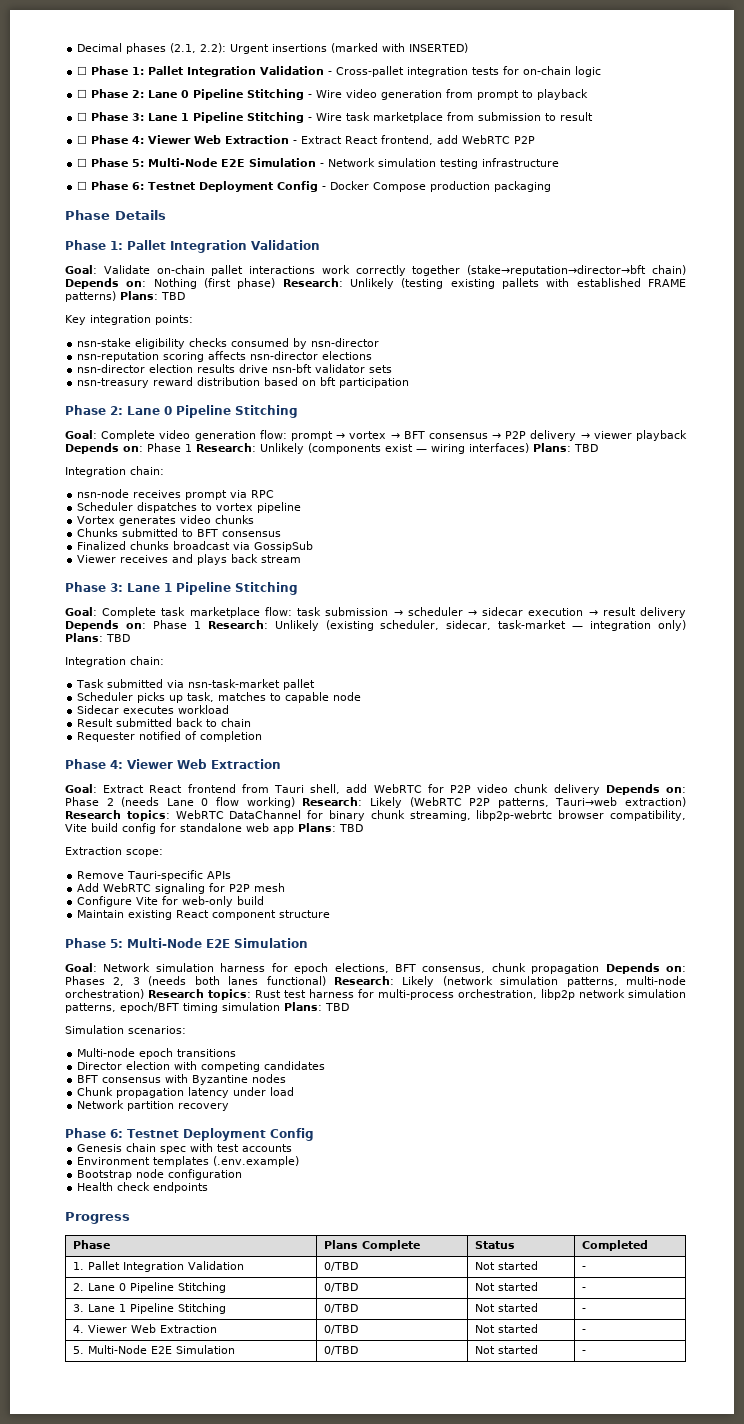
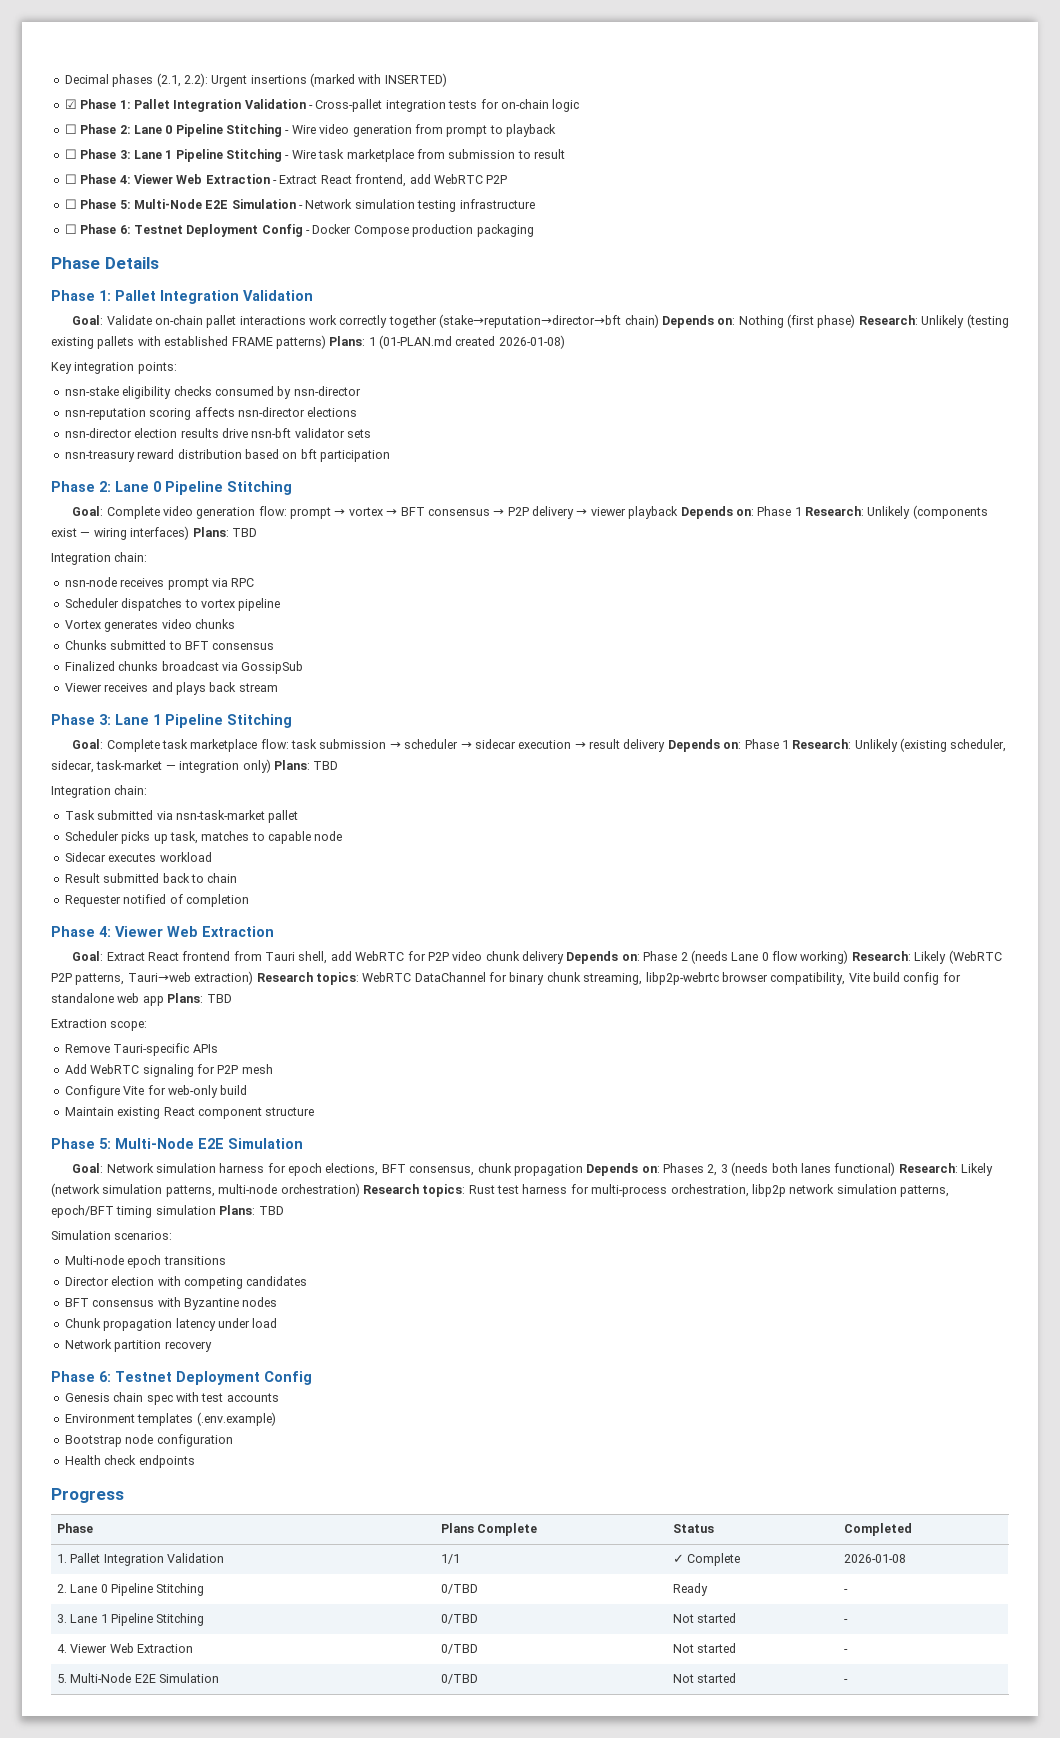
- ☐ Phase 1: Pallet Integration Validation - Cross-pallet integration tests for on-chain logic
+ ☑ Phase 1: Pallet Integration Validation - Cross-pallet integration tests for on-chain logic
- Goal: Validate on-chain pallet interactions work correctly together (stake→reputation→director→bft chain) Depends on: Nothing (first phase) Research: Unlikely (testing existing pallets with established FRAME patterns) Plans: TBD
+ Goal: Validate on-chain pallet interactions work correctly together (stake→reputation→director→bft chain) Depends on: Nothing (first phase) Research: Unlikely (testing existing pallets with established FRAME patterns) Plans: 1 (01-PLAN.md created 2026-01-08)
- 1. Pallet Integration Validation | 0/TBD | Not started | -
+ 1. Pallet Integration Validation | 1/1 | ✓ Complete | 2026-01-08
- 2. Lane 0 Pipeline Stitching | 0/TBD | Not started | -
+ 2. Lane 0 Pipeline Stitching | 0/TBD | Ready | -

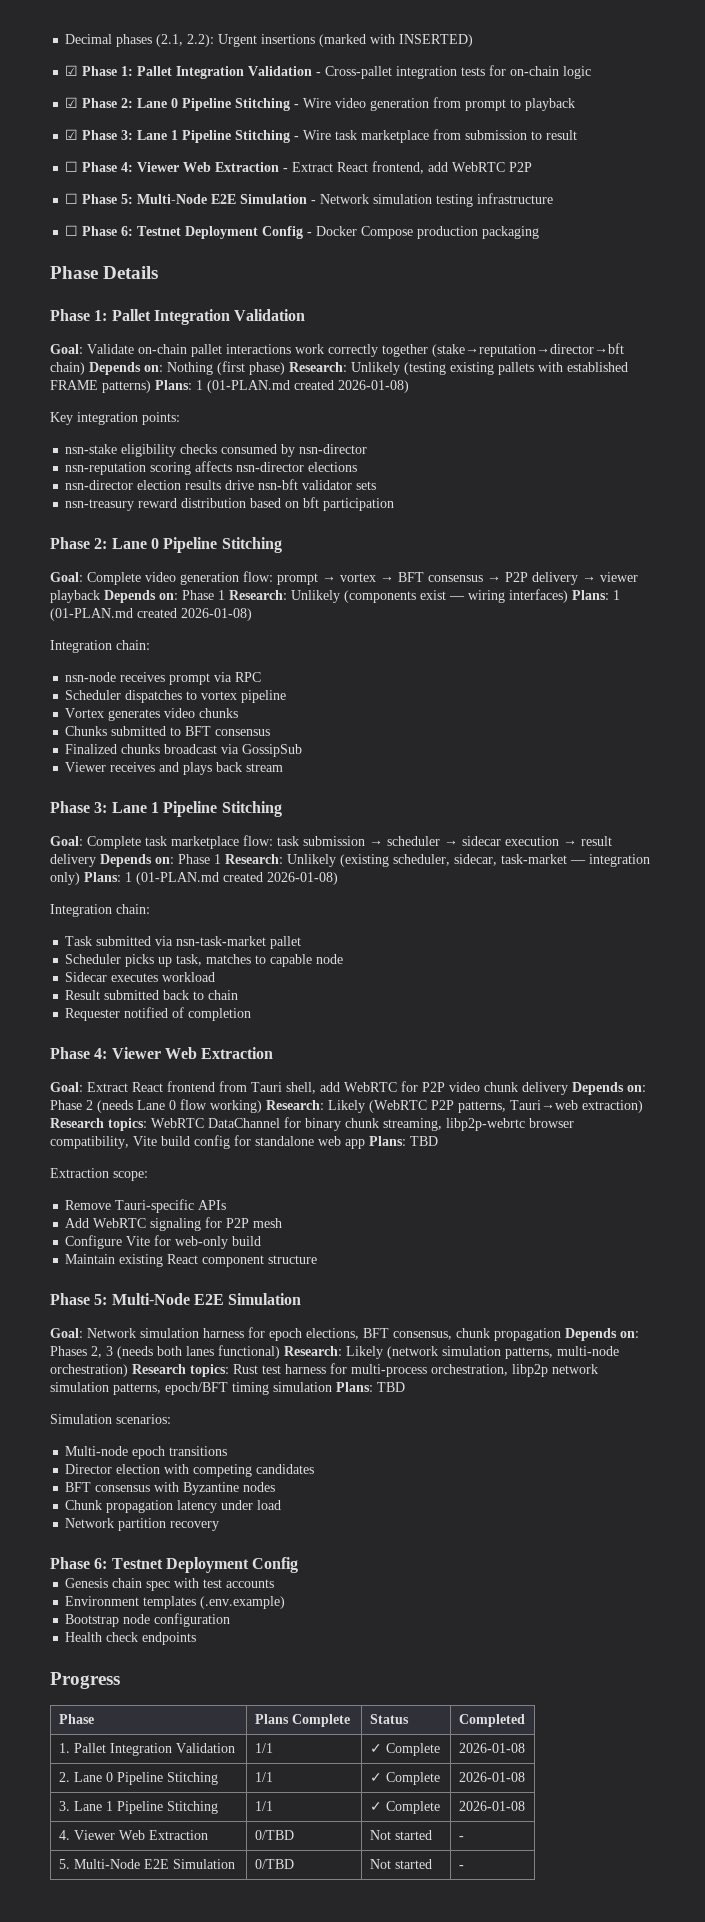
- ☐ Phase 2: Lane 0 Pipeline Stitching - Wire video generation from prompt to playback
+ ☑ Phase 2: Lane 0 Pipeline Stitching - Wire video generation from prompt to playback
- ☐ Phase 3: Lane 1 Pipeline Stitching - Wire task marketplace from submission to result
+ ☑ Phase 3: Lane 1 Pipeline Stitching - Wire task marketplace from submission to result
- Goal: Complete video generation flow: prompt → vortex → BFT consensus → P2P delivery → viewer playback Depends on: Phase 1 Research: Unlikely (components exist — wiring interfaces) Plans: TBD
+ Goal: Complete video generation flow: prompt → vortex → BFT consensus → P2P delivery → viewer playback Depends on: Phase 1 Research: Unlikely (components exist — wiring interfaces) Plans: 1 (01-PLAN.md created 2026-01-08)
- Goal: Complete task marketplace flow: task submission → scheduler → sidecar execution → result delivery Depends on: Phase 1 Research: Unlikely (existing scheduler, sidecar, task-market — integration only) Plans: TBD
+ Goal: Complete task marketplace flow: task submission → scheduler → sidecar execution → result delivery Depends on: Phase 1 Research: Unlikely (existing scheduler, sidecar, task-market — integration only) Plans: 1 (01-PLAN.md created 2026-01-08)
- 2. Lane 0 Pipeline Stitching | 0/TBD | Ready | -
+ 2. Lane 0 Pipeline Stitching | 1/1 | ✓ Complete | 2026-01-08
- 3. Lane 1 Pipeline Stitching | 0/TBD | Not started | -
+ 3. Lane 1 Pipeline Stitching | 1/1 | ✓ Complete | 2026-01-08

